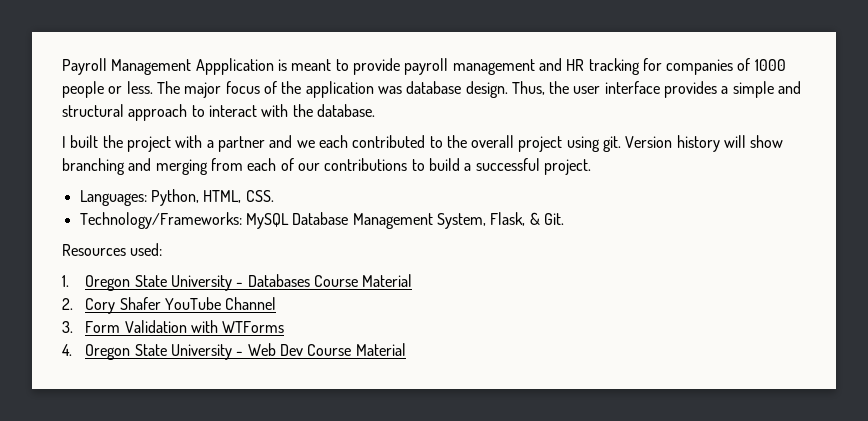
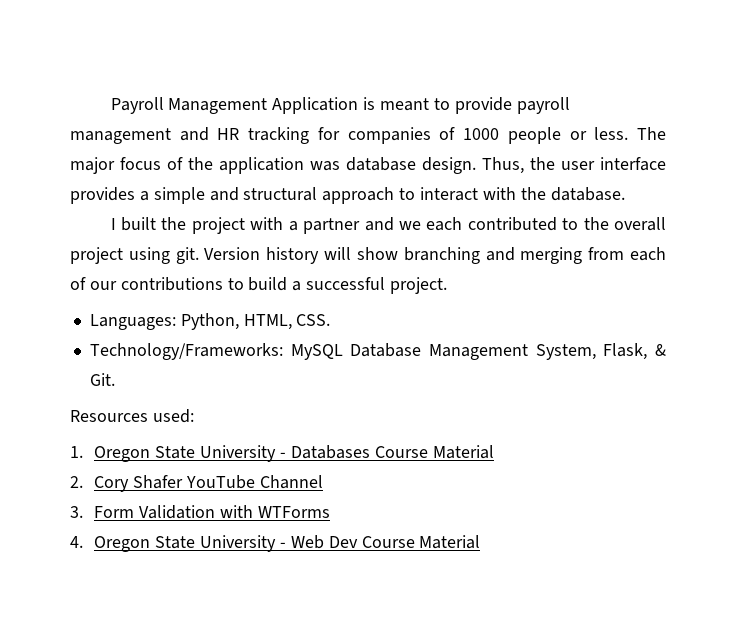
- Payroll Management Appplication is meant to provide payroll management and HR tracking for companies of 1000 people or less.
+ Payroll Management Application is meant to provide payroll management and HR tracking for companies of 1000 people or less.

